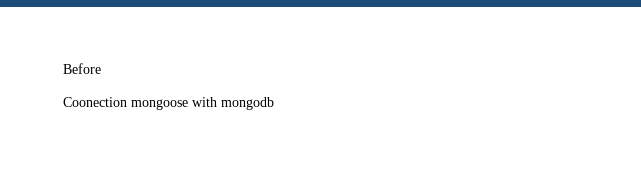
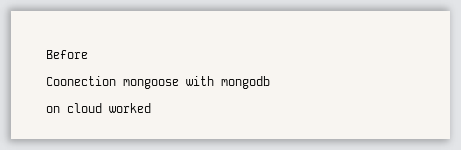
+ on cloud worked

